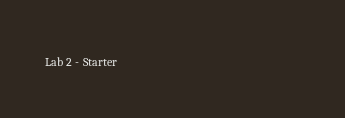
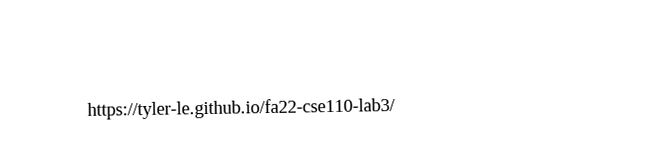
- Lab 2 - Starter
+ https://tyler-le.github.io/fa22-cse110-lab3/

